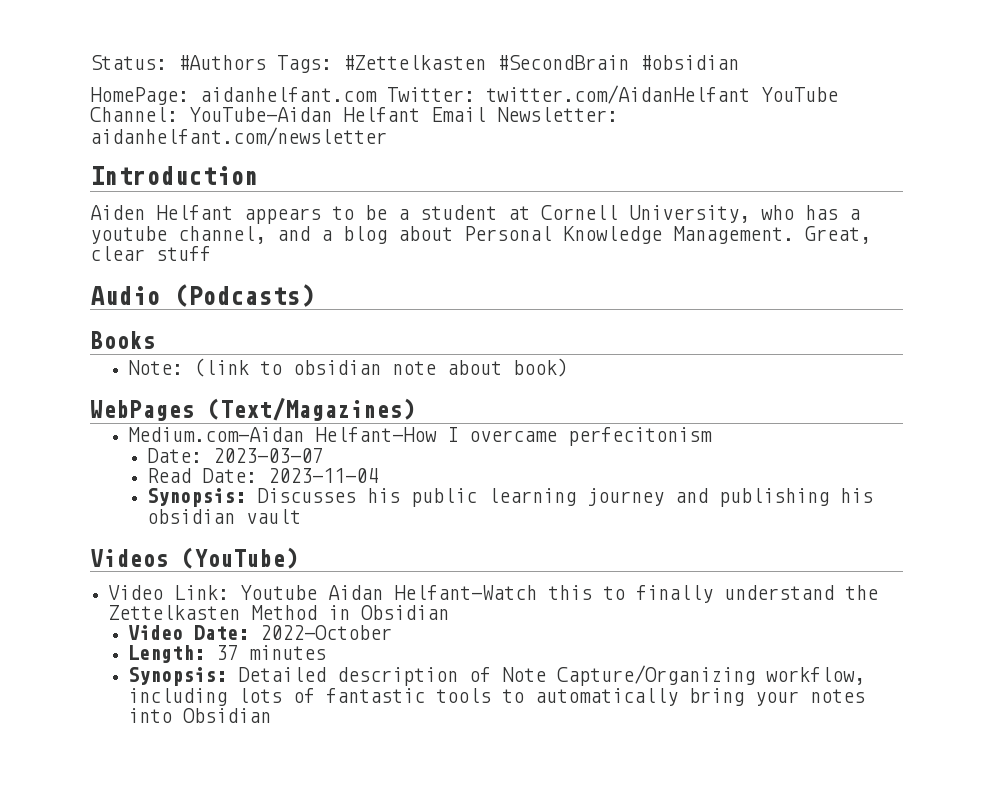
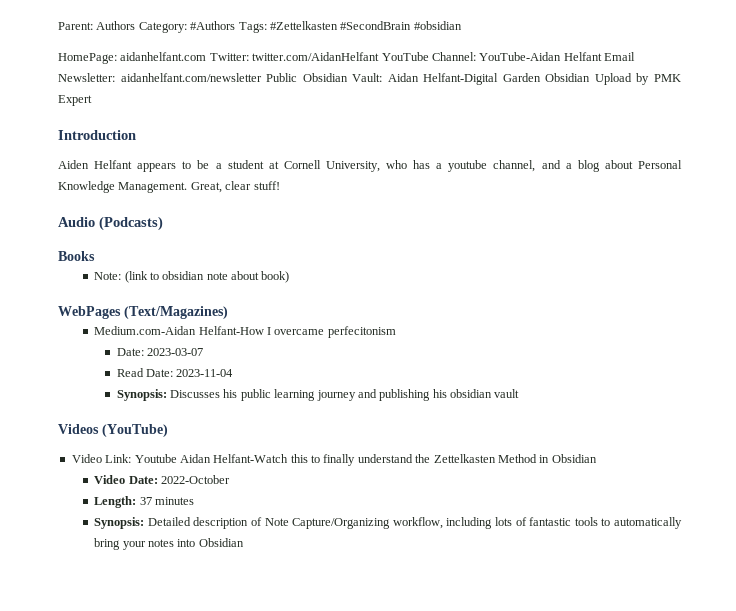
- Status: #Authors Tags: #Zettelkasten #SecondBrain #obsidian
+ Parent: Authors Category: #Authors Tags: #Zettelkasten #SecondBrain #obsidian
- HomePage: aidanhelfant.com Twitter: twitter.com/AidanHelfant YouTube Channel: YouTube-Aidan Helfant Email Newsletter: aidanhelfant.com/newsletter
+ HomePage: aidanhelfant.com Twitter: twitter.com/AidanHelfant YouTube Channel: YouTube-Aidan Helfant Email Newsletter: aidanhelfant.com/newsletter Public Obsidian Vault: Aidan Helfant-Digital Garden Obsidian Upload by PMK Expert
- Great, clear stuff
+ Great, clear stuff!

